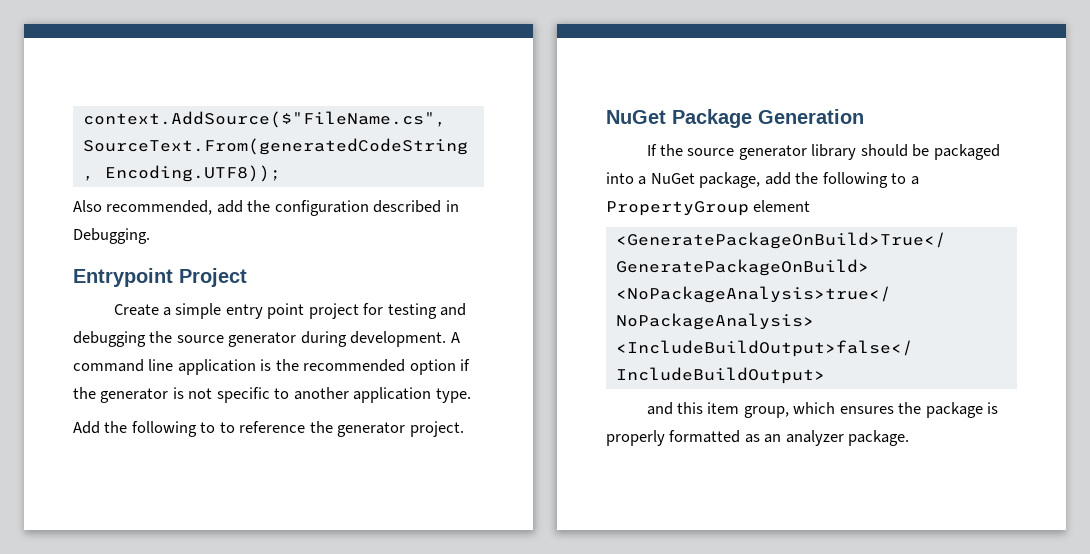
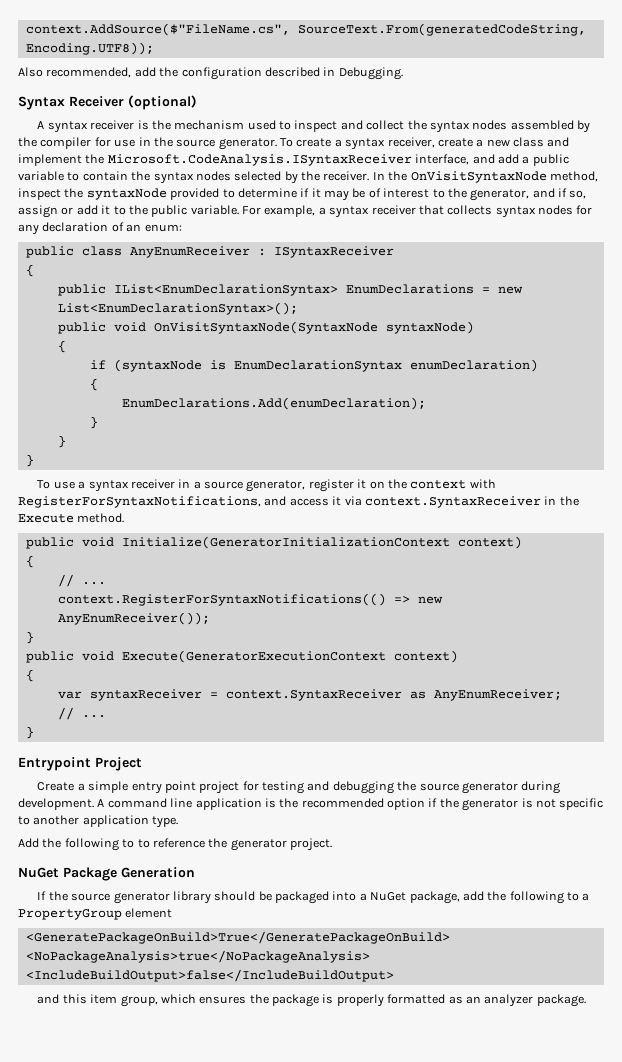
+ Syntax Receiver (optional)
+ A syntax receiver is the mechanism used to inspect and collect the syntax nodes assembled by the compiler for use in the source generator. To create a syntax receiver, create a new class and implement the Microsoft.CodeAnalysis.ISyntaxReceiver interface, and add a public variable to contain the syntax nodes selected by the receiver. In the OnVisitSyntaxNode method, inspect the syntaxNode provided to determine if it may be of interest to the generator, and if so, assign or add it to the public variable. For example, a syntax receiver that collects syntax nodes for any declaration of an enum:
+ public class AnyEnumReceiver : ISyntaxReceiver
+ {
+ public IList<EnumDeclarationSyntax> EnumDeclarations = new List<EnumDeclarationSyntax>();
+ public void OnVisitSyntaxNode(SyntaxNode syntaxNode)
+ {
+ if (syntaxNode is EnumDeclarationSyntax enumDeclaration)
+ {
+ EnumDeclarations.Add(enumDeclaration);
+ }
+ }
+ }
+ To use a syntax receiver in a source generator, register it on the context with RegisterForSyntaxNotifications, and access it via context.SyntaxReceiver in the Execute method.
+ public void Initialize(GeneratorInitializationContext context)
+ {
+ // ...
+ context.RegisterForSyntaxNotifications(() => new AnyEnumReceiver());
+ }
+ public void Execute(GeneratorExecutionContext context)
+ {
+ var syntaxReceiver = context.SyntaxReceiver as AnyEnumReceiver;
+ // ...
+ }

